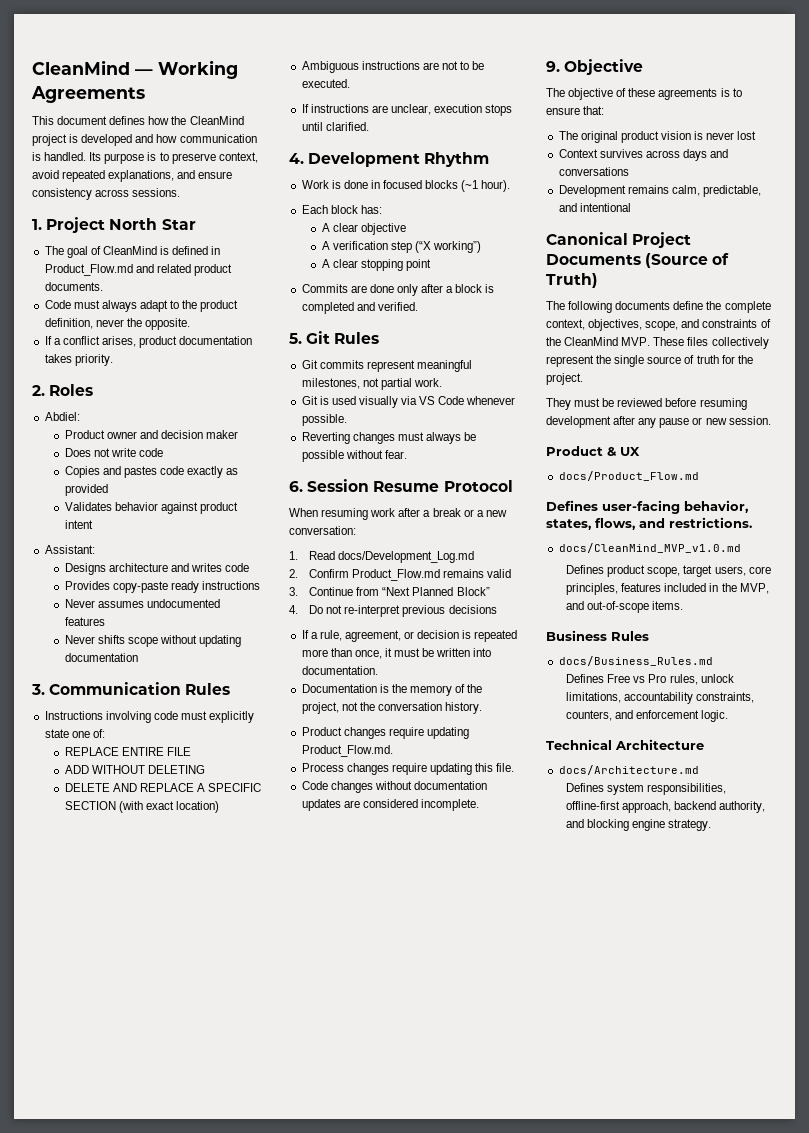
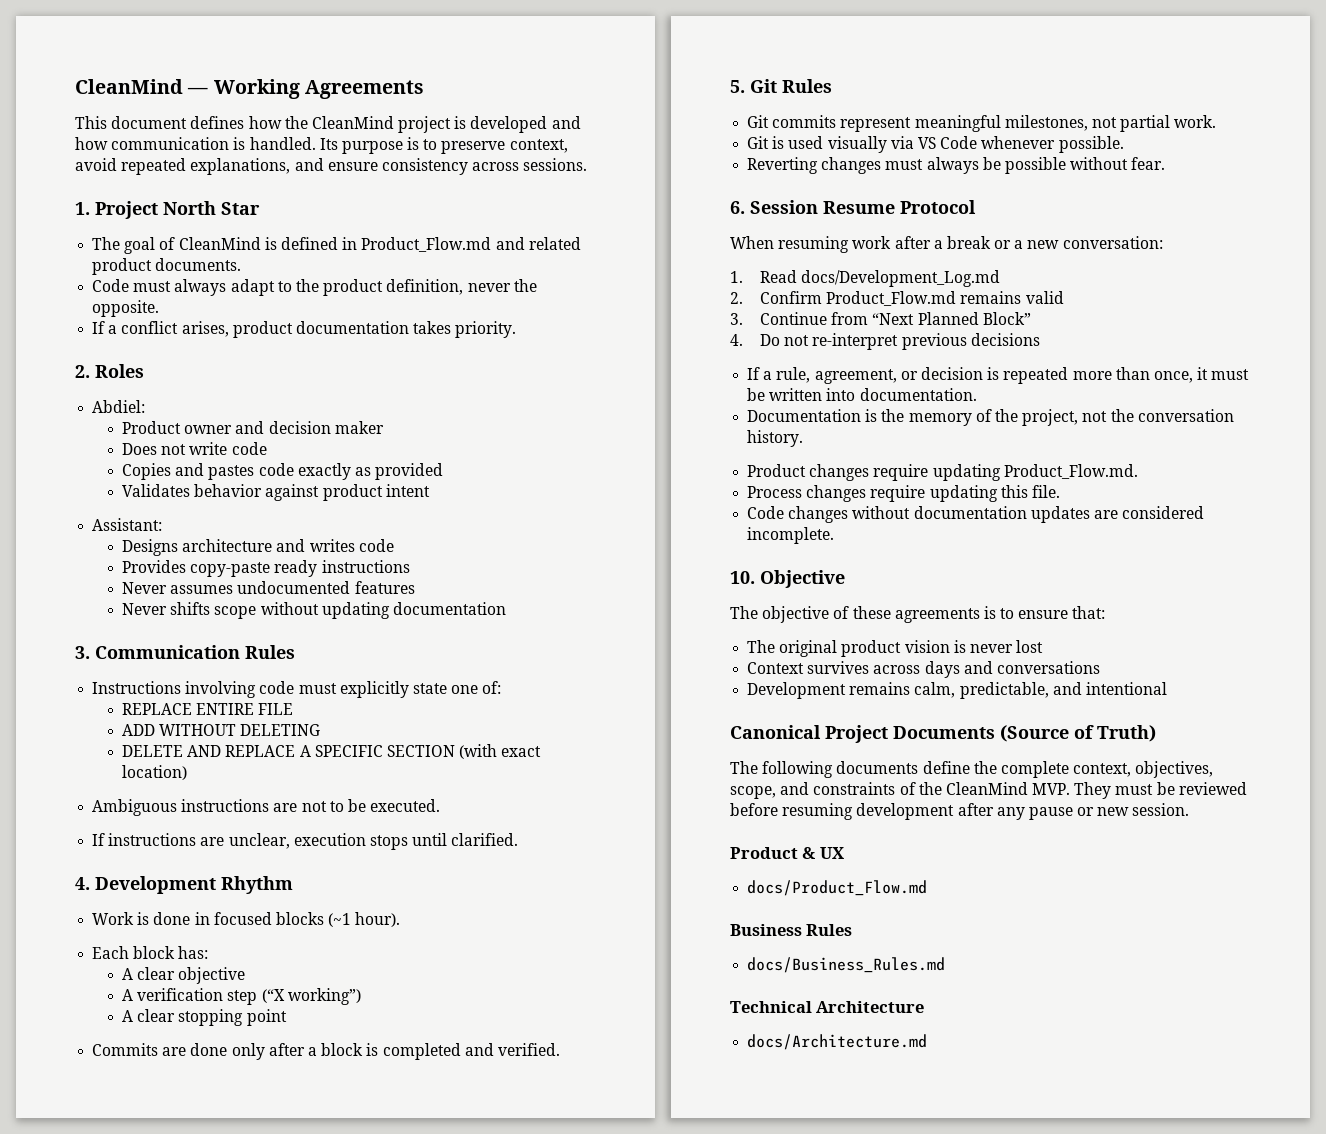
- 9. Objective
+ 10. Objective
- The following documents define the complete context, objectives, scope, and constraints of the CleanMind MVP. These files collectively represent the single source of truth for the project.
- They must be reviewed before resuming development after any pause or new session.
+ The following documents define the complete context, objectives, scope, and constraints of the CleanMind MVP. They must be reviewed before resuming development after any pause or new session.
- Defines user-facing behavior, states, flows, and restrictions.
- docs/CleanMind_MVP_v1.0.md
- Defines product scope, target users, core principles, features included in the MVP, and out-of-scope items.
  Business Rules
  docs/Business_Rules.md
- Defines Free vs Pro rules, unlock limitations, accountability constraints, counters, and enforcement logic.
  Technical Architecture
  docs/Architecture.md
- Defines system responsibilities, offline-first approach, backend authority, and blocking engine strategy.

